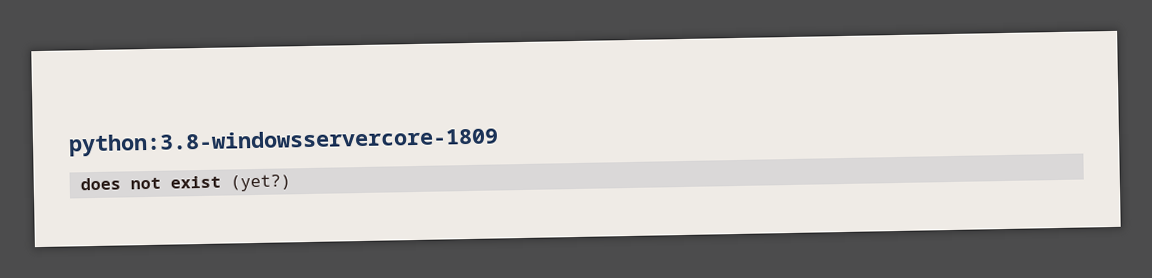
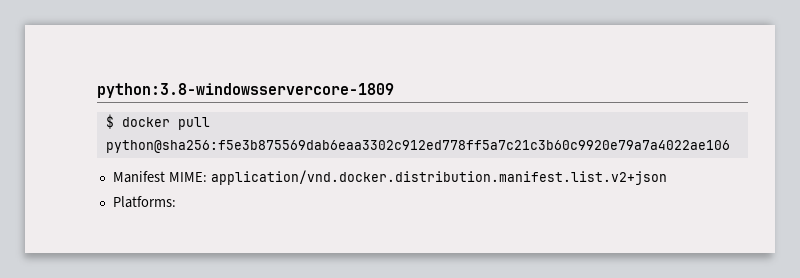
- does not exist (yet?)
+ $ docker pull python@sha256:f5e3b875569dab6eaa3302c912ed778ff5a7c21c3b60c9920e79a7a4022ae106
+ Manifest MIME: application/vnd.docker.distribution.manifest.list.v2+json
+ Platforms:

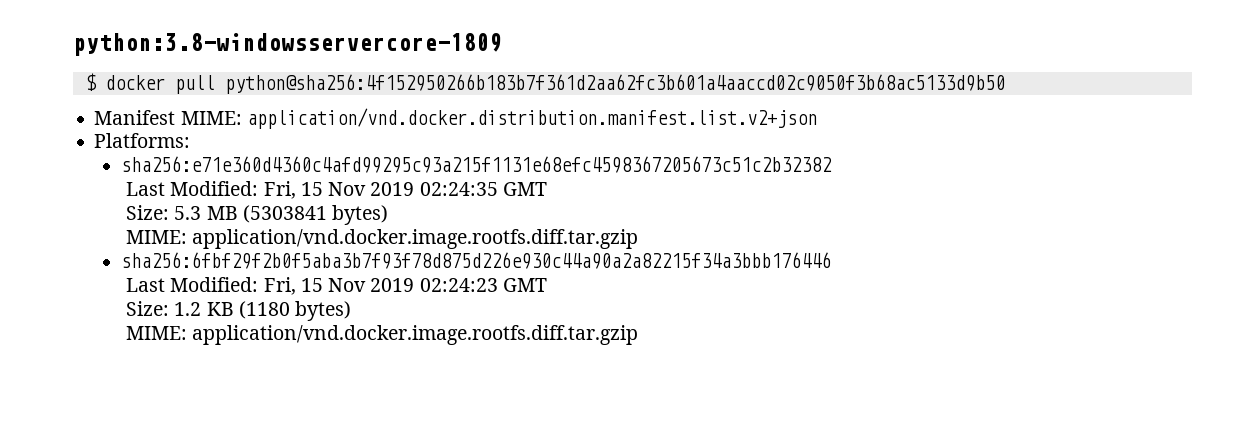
- $ docker pull python@sha256:f5e3b875569dab6eaa3302c912ed778ff5a7c21c3b60c9920e79a7a4022ae106
+ $ docker pull python@sha256:4f152950266b183b7f361d2aa62fc3b601a4aaccd02c9050f3b68ac5133d9b50
+ sha256:e71e360d4360c4afd99295c93a215f1131e68efc4598367205673c51c2b32382
+ Last Modified: Fri, 15 Nov 2019 02:24:35 GMT
+ Size: 5.3 MB (5303841 bytes)
+ MIME: application/vnd.docker.image.rootfs.diff.tar.gzip
+ sha256:6fbf29f2b0f5aba3b7f93f78d875d226e930c44a90a2a82215f34a3bbb176446
+ Last Modified: Fri, 15 Nov 2019 02:24:23 GMT
+ Size: 1.2 KB (1180 bytes)
+ MIME: application/vnd.docker.image.rootfs.diff.tar.gzip

